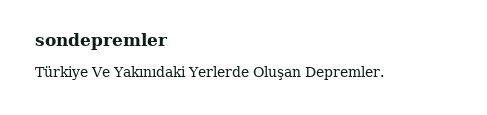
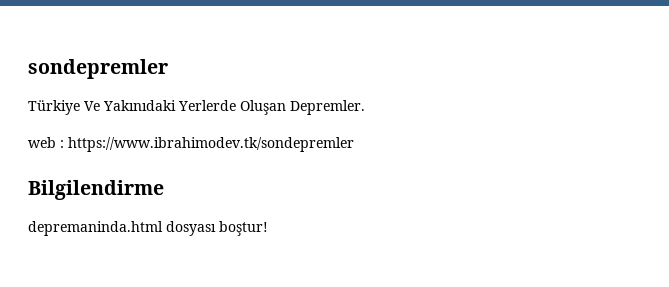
+ web : https://www.ibrahimodev.tk/sondepremler
+ Bilgilendirme
+ depremaninda.html dosyası boştur!

